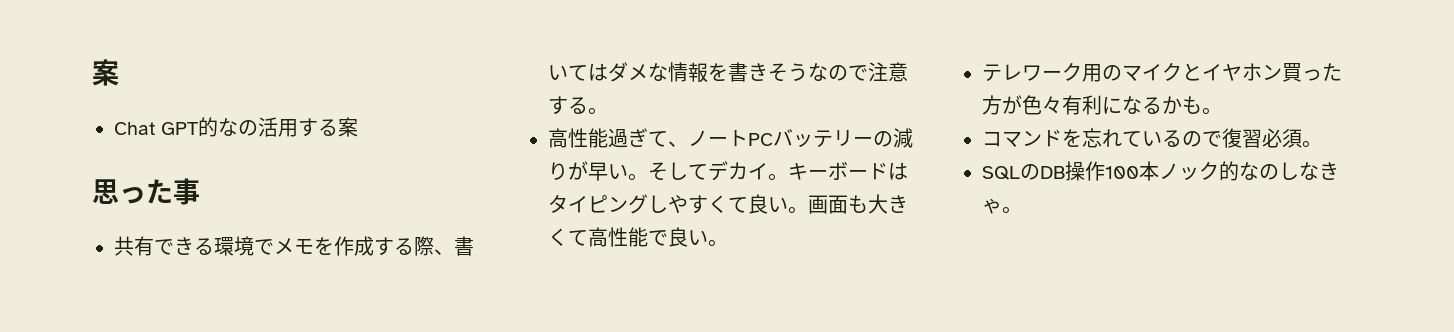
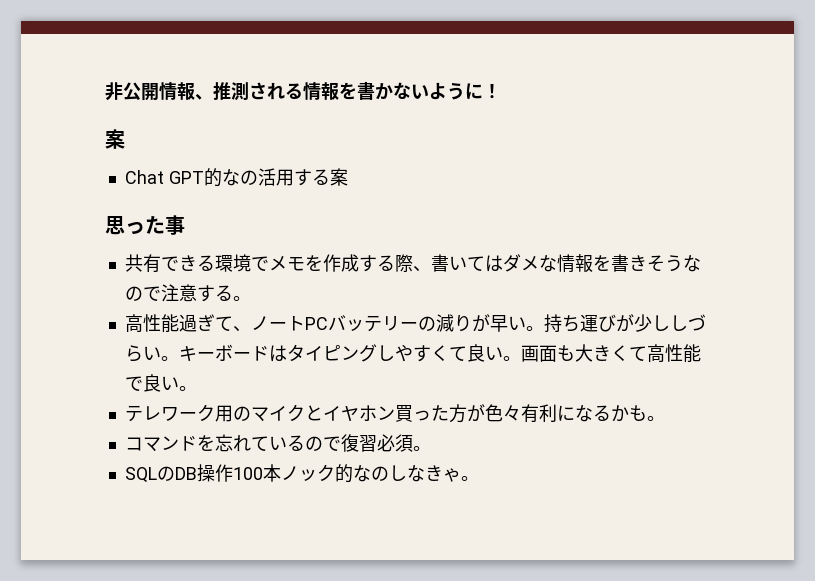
+ 非公開情報、推測される情報を書かないように！
- そしてデカイ。
+ 持ち運びが少ししづらい。

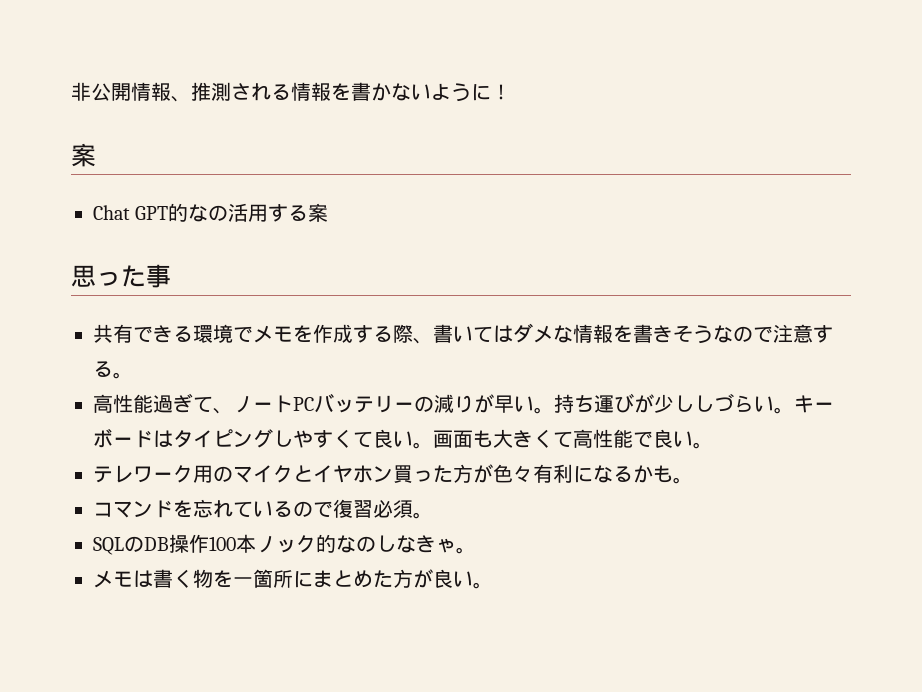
+ メモは書く物を一箇所にまとめた方が良い。

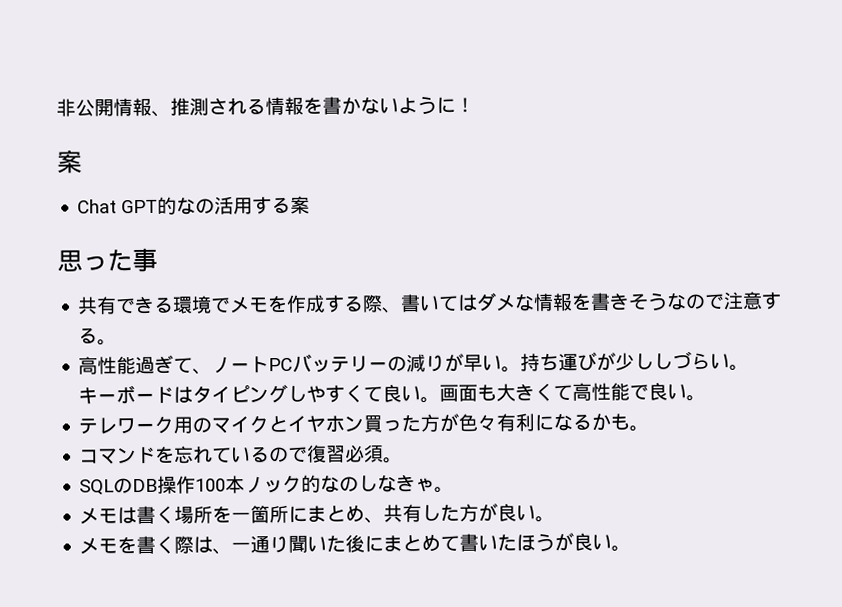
- メモは書く物を一箇所にまとめた方が良い。
+ メモは書く場所を一箇所にまとめ、共有した方が良い。
+ メモを書く際は、一通り聞いた後にまとめて書いたほうが良い。

